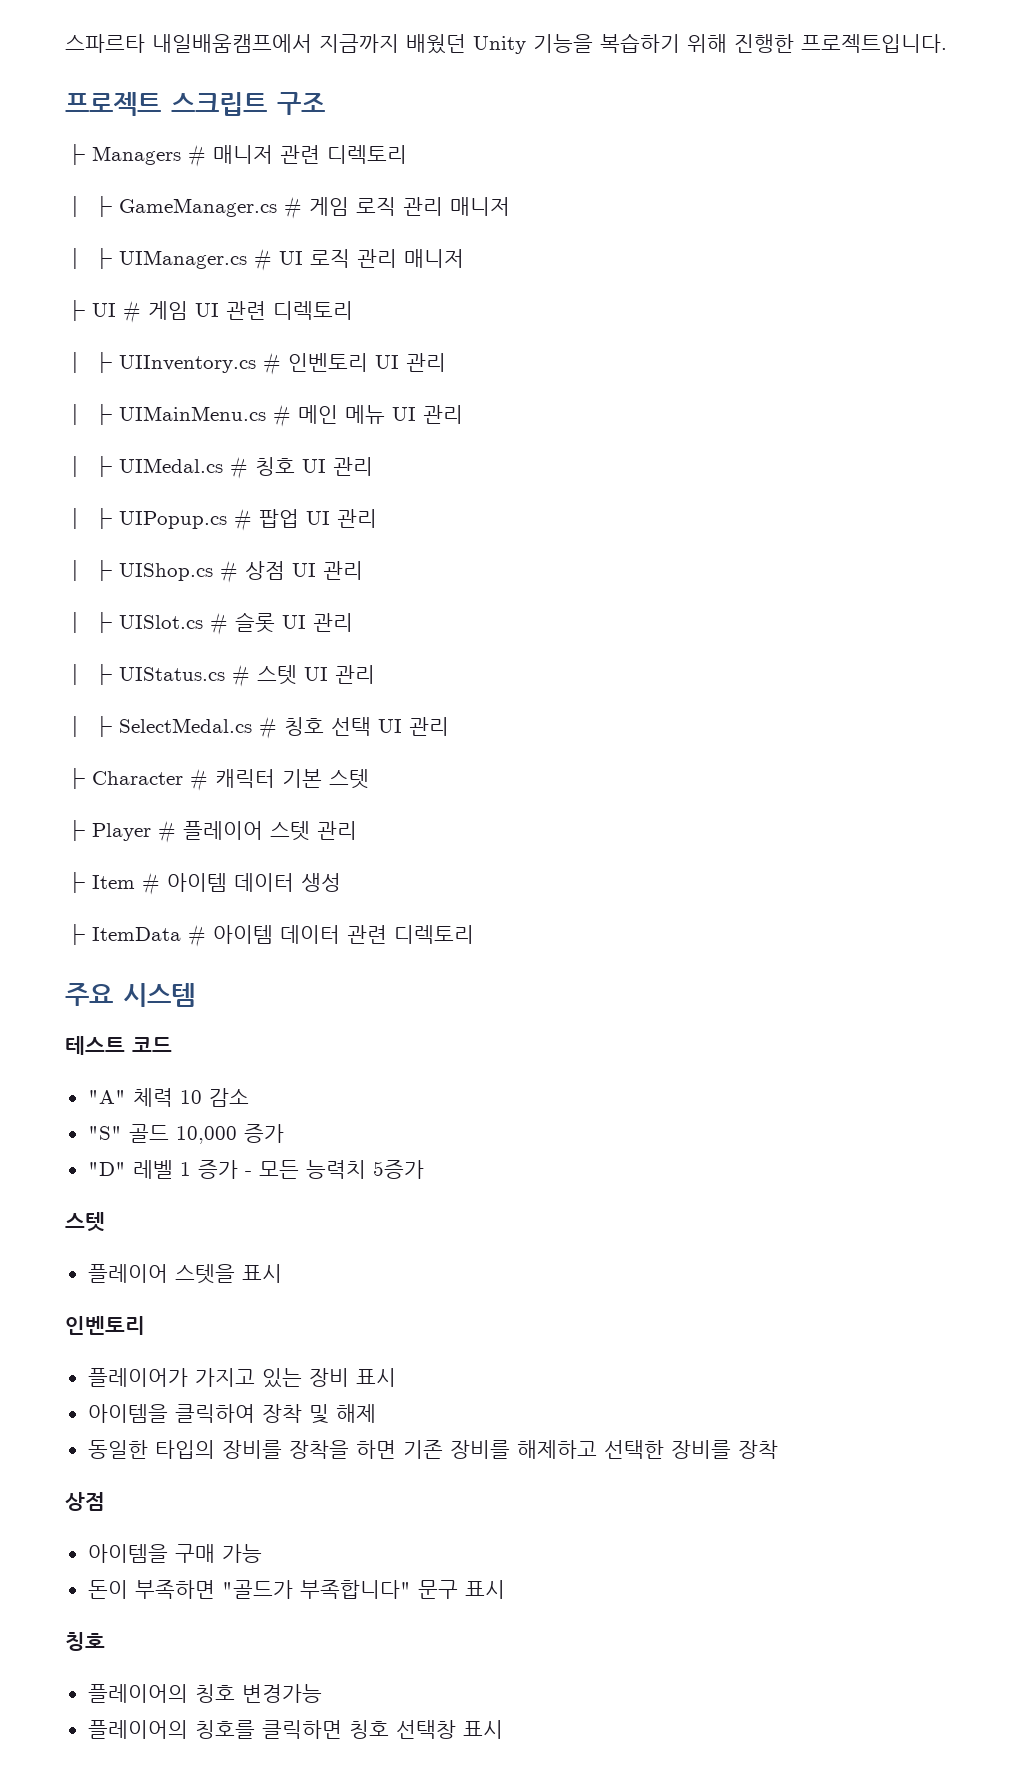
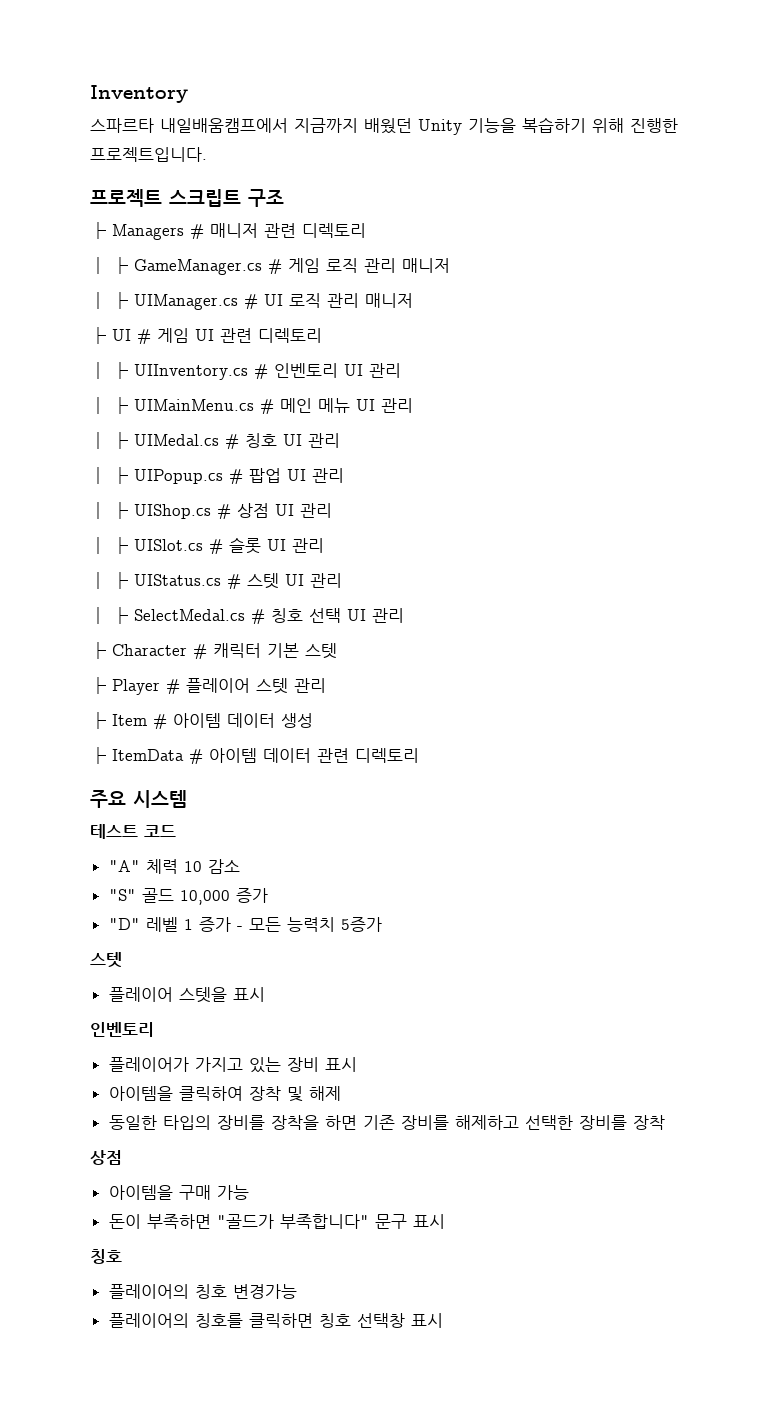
+ Inventory

